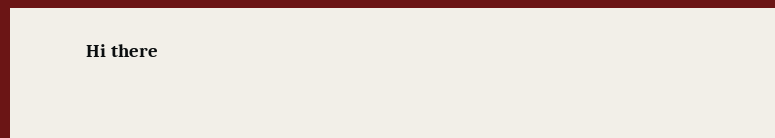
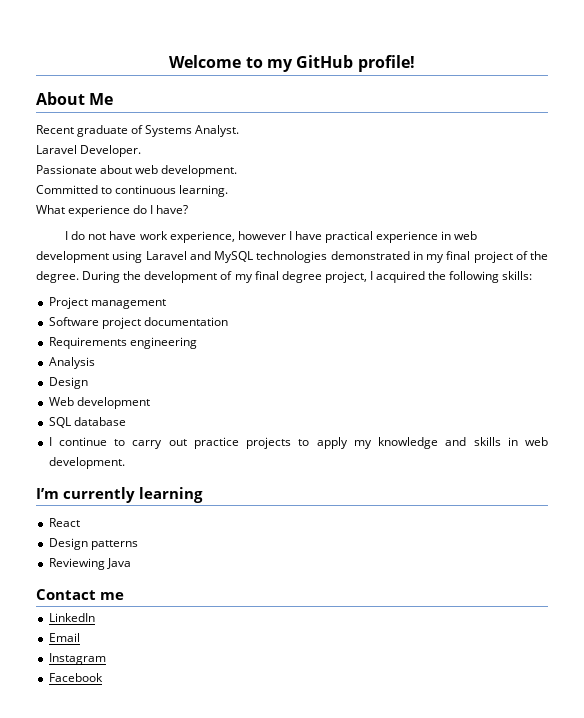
- Hi there
+ Welcome to my GitHub profile!
+ About Me
+ Recent graduate of Systems Analyst.
+ Laravel Developer.
+ Passionate about web development.
+ Committed to continuous learning.
+ What experience do I have?
+ I do not have work experience, however I have practical experience in web development using Laravel and MySQL technologies demonstrated in my final project of the degree. During the development of my final degree project, I acquired the following skills:
+ Project management
+ Software project documentation
+ Requirements engineering
+ Analysis
+ Design
+ Web development
+ SQL database
+ I continue to carry out practice projects to apply my knowledge and skills in web development.
+ I’m currently learning
+ React
+ Design patterns
+ Reviewing Java
+ Contact me
+ LinkedIn
+ Email
+ Instagram
+ Facebook

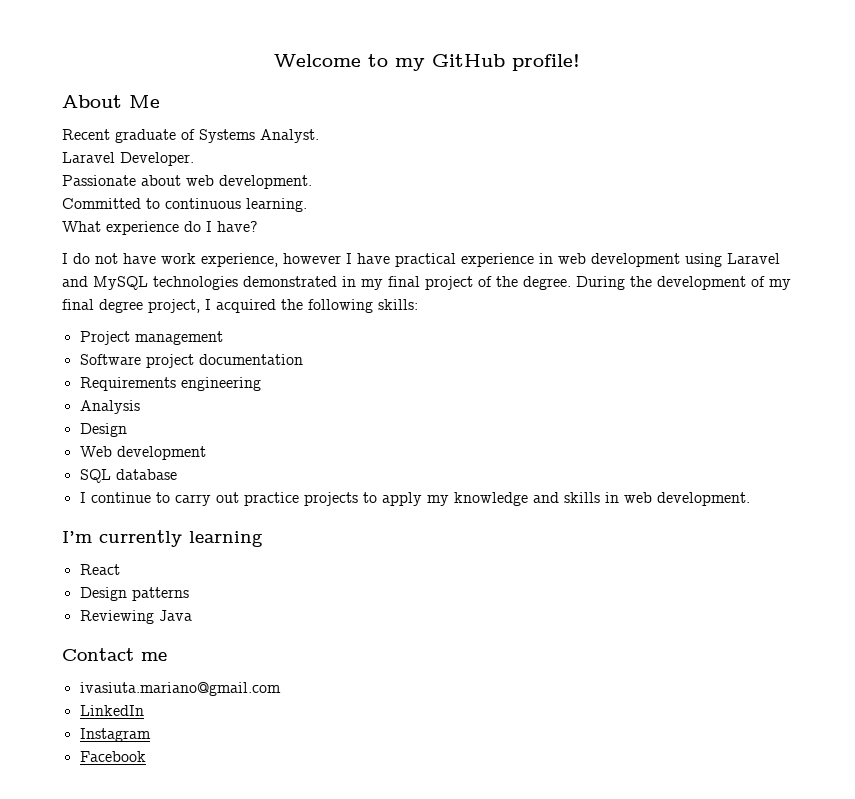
+ ivasiuta.mariano@gmail.com
- Email

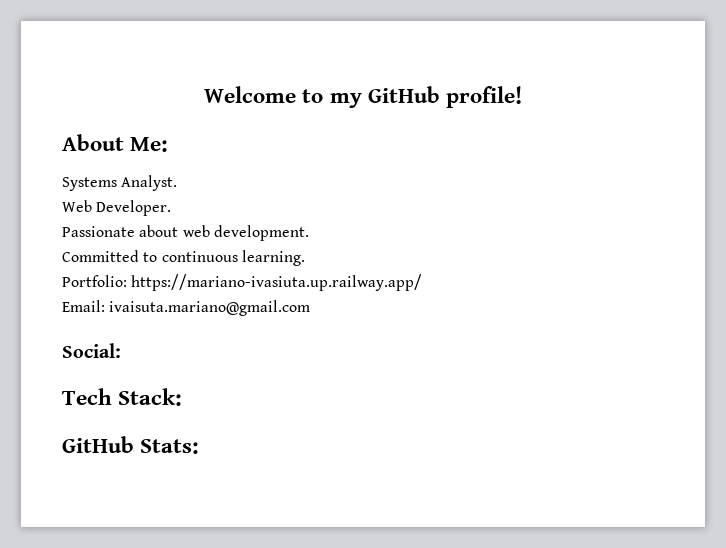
- About Me
- Recent graduate of Systems Analyst.
+ About Me:
+ Systems Analyst.
- Laravel Developer.
+ Web Developer.
- What experience do I have?
- I do not have work experience, however I have practical experience in web development using Laravel and MySQL technologies demonstrated in my final project of the degree. During the development of my final degree project, I acquired the following skills:
- Project management
- Software project documentation
- Requirements engineering
- Analysis
- Design
- Web development
- SQL database
- I continue to carry out practice projects to apply my knowledge and skills in web development.
- I’m currently learning
- React
- Design patterns
- Reviewing Java
- Contact me
- ivasiuta.mariano@gmail.com
- LinkedIn
- Instagram
- Facebook
+ Portfolio: https://mariano-ivasiuta.up.railway.app/
+ Email: ivaisuta.mariano@gmail.com
+ Social:
+ Tech Stack:
+ GitHub Stats:

